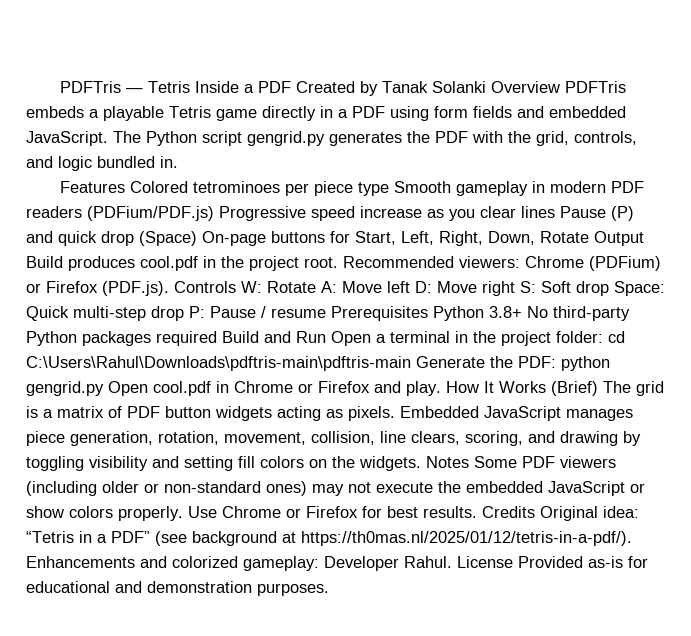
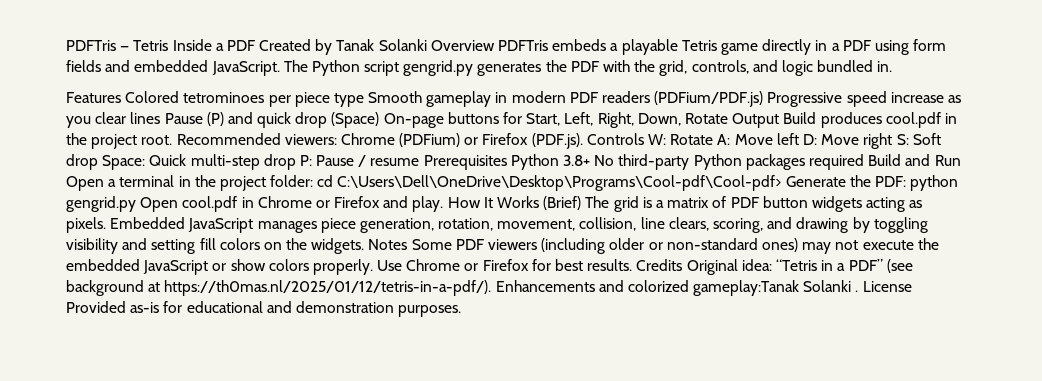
- Recommended viewers: Chrome (PDFium) or Firefox (PDF.js). Controls W: Rotate A: Move left D: Move right S: Soft drop Space: Quick multi-step drop P: Pause / resume Prerequisites Python 3.8+ No third-party Python packages required Build and Run Open a terminal in the project folder: cd C:\Users\Rahul\Downloads\pdftris-main\pdftris-main Generate the PDF: python gengrid.py Open cool.pdf in Chrome or Firefox and play.
+ Recommended viewers: Chrome (PDFium) or Firefox (PDF.js). Controls W: Rotate A: Move left D: Move right S: Soft drop Space: Quick multi-step drop P: Pause / resume Prerequisites Python 3.8+ No third-party Python packages required Build and Run Open a terminal in the project folder: cd C:\Users\Dell\OneDrive\Desktop\Programs\Cool-pdf\Cool-pdf> Generate the PDF: python gengrid.py Open cool.pdf in Chrome or Firefox and play.
- Credits Original idea: “Tetris in a PDF” (see background at https://th0mas.nl/2025/01/12/tetris-in-a-pdf/). Enhancements and colorized gameplay: Developer Rahul.
+ Credits Original idea: “Tetris in a PDF” (see background at https://th0mas.nl/2025/01/12/tetris-in-a-pdf/). Enhancements and colorized gameplay:Tanak Solanki .

